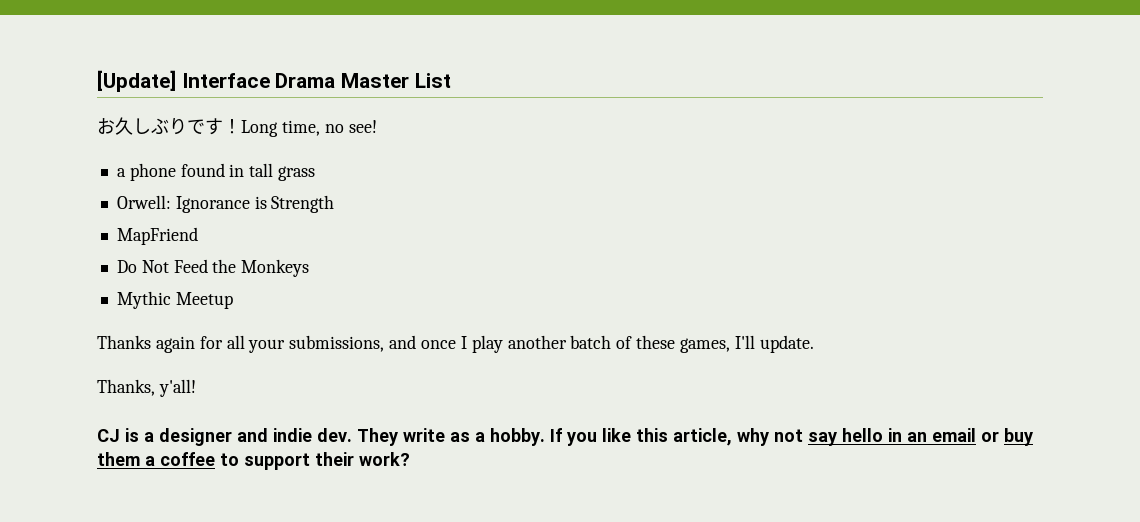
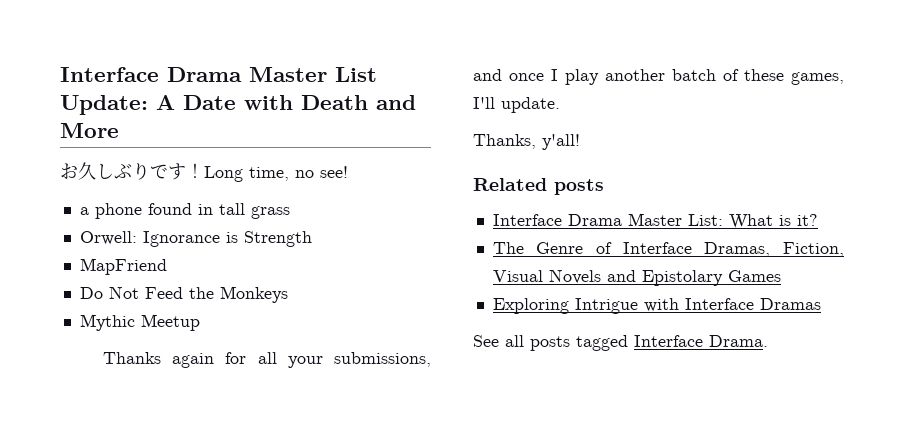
- [Update] Interface Drama Master List
+ Interface Drama Master List Update: A Date with Death and More
- CJ is a designer and indie dev. They write as a hobby. If you like this article, why not say hello in an email or buy them a coffee to support their work?
+ Related posts
+ Interface Drama Master List: What is it?
+ The Genre of Interface Dramas, Fiction, Visual Novels and Epistolary Games
+ Exploring Intrigue with Interface Dramas
+ See all posts tagged Interface Drama.

